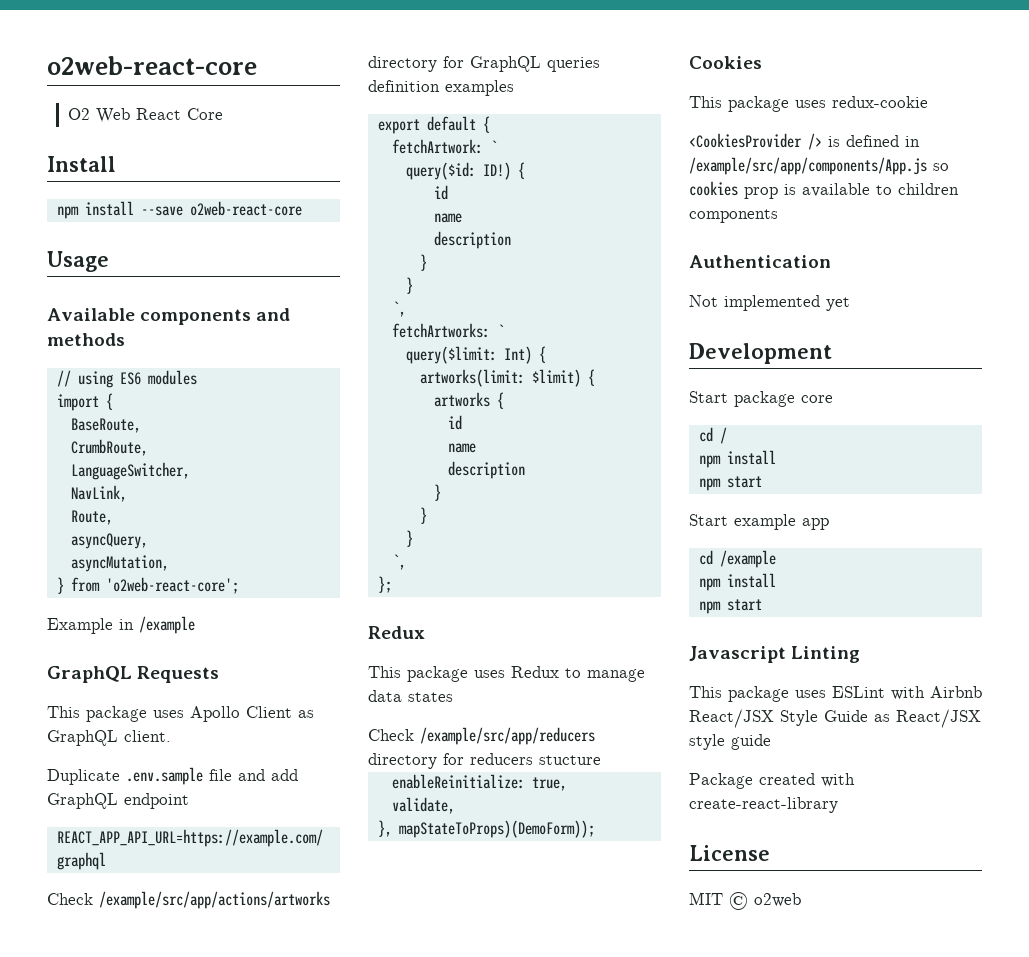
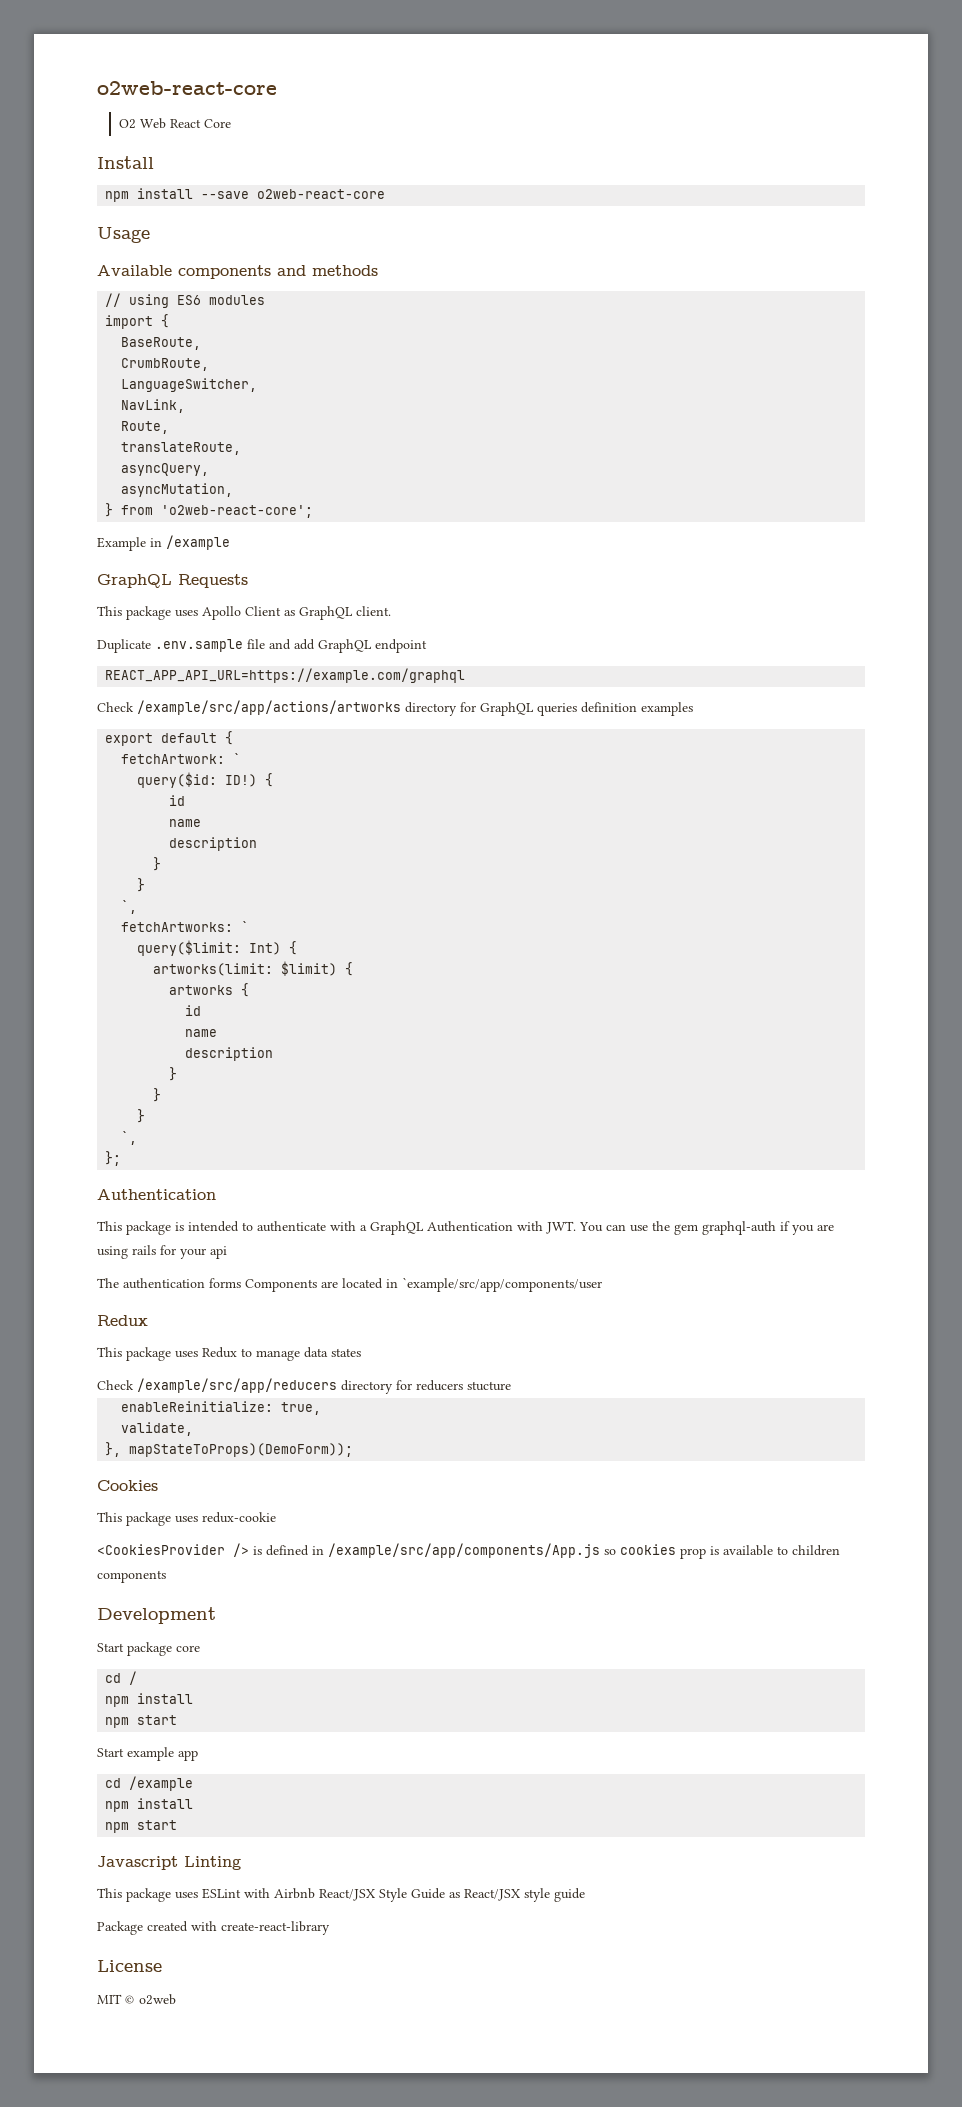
+ translateRoute,
  };
+ Authentication
+ This package is intended to authenticate with a GraphQL Authentication with JWT. You can use the gem graphql-auth if you are using rails for your api
+ The authentication forms Components are located in `example/src/app/components/user
- Authentication
- Not implemented yet

